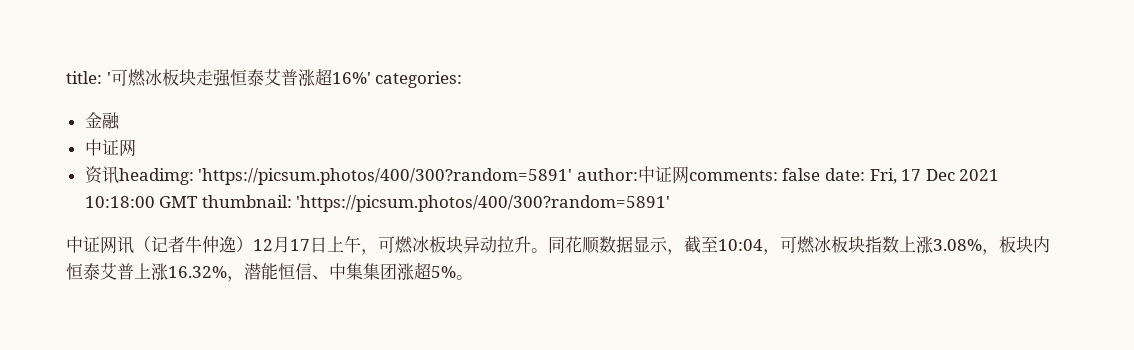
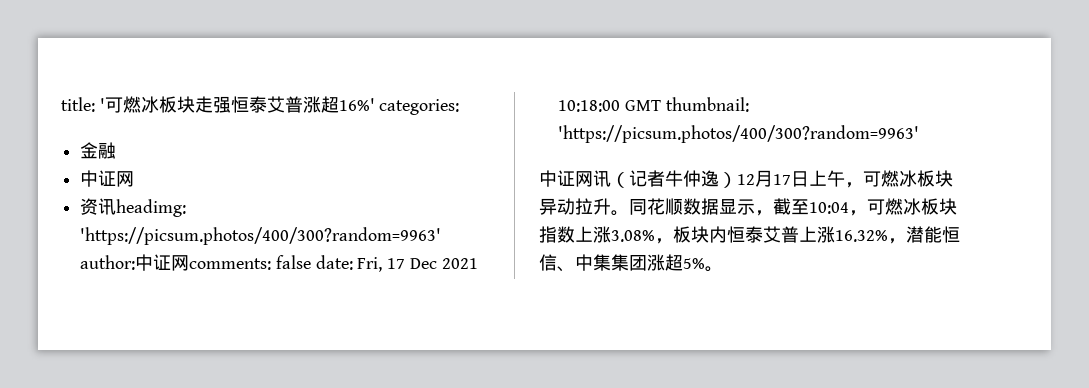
- 资讯headimg: 'https://picsum.photos/400/300?random=5891' author:中证网comments: false date: Fri, 17 Dec 2021 10:18:00 GMT thumbnail: 'https://picsum.photos/400/300?random=5891'
+ 资讯headimg: 'https://picsum.photos/400/300?random=9963' author:中证网comments: false date: Fri, 17 Dec 2021 10:18:00 GMT thumbnail: 'https://picsum.photos/400/300?random=9963'

